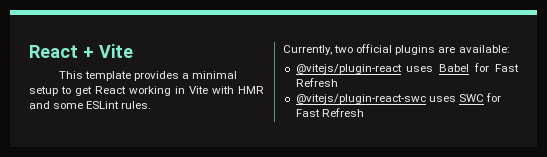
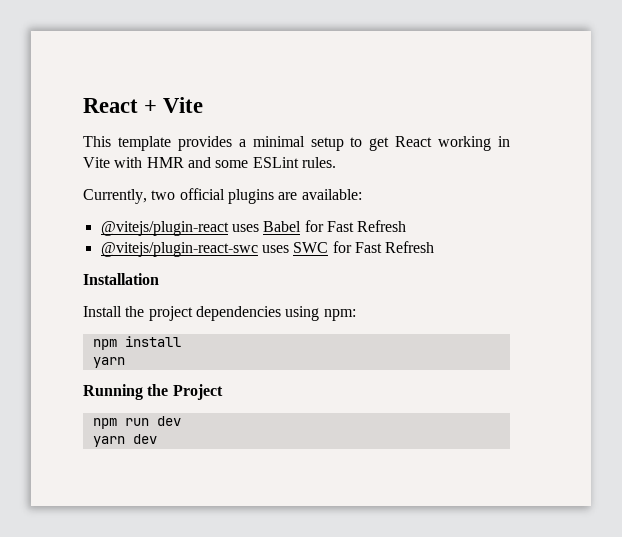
+ Installation
+ Install the project dependencies using npm:
+ npm install
+ yarn
+ Running the Project
+ npm run dev
+ yarn dev

